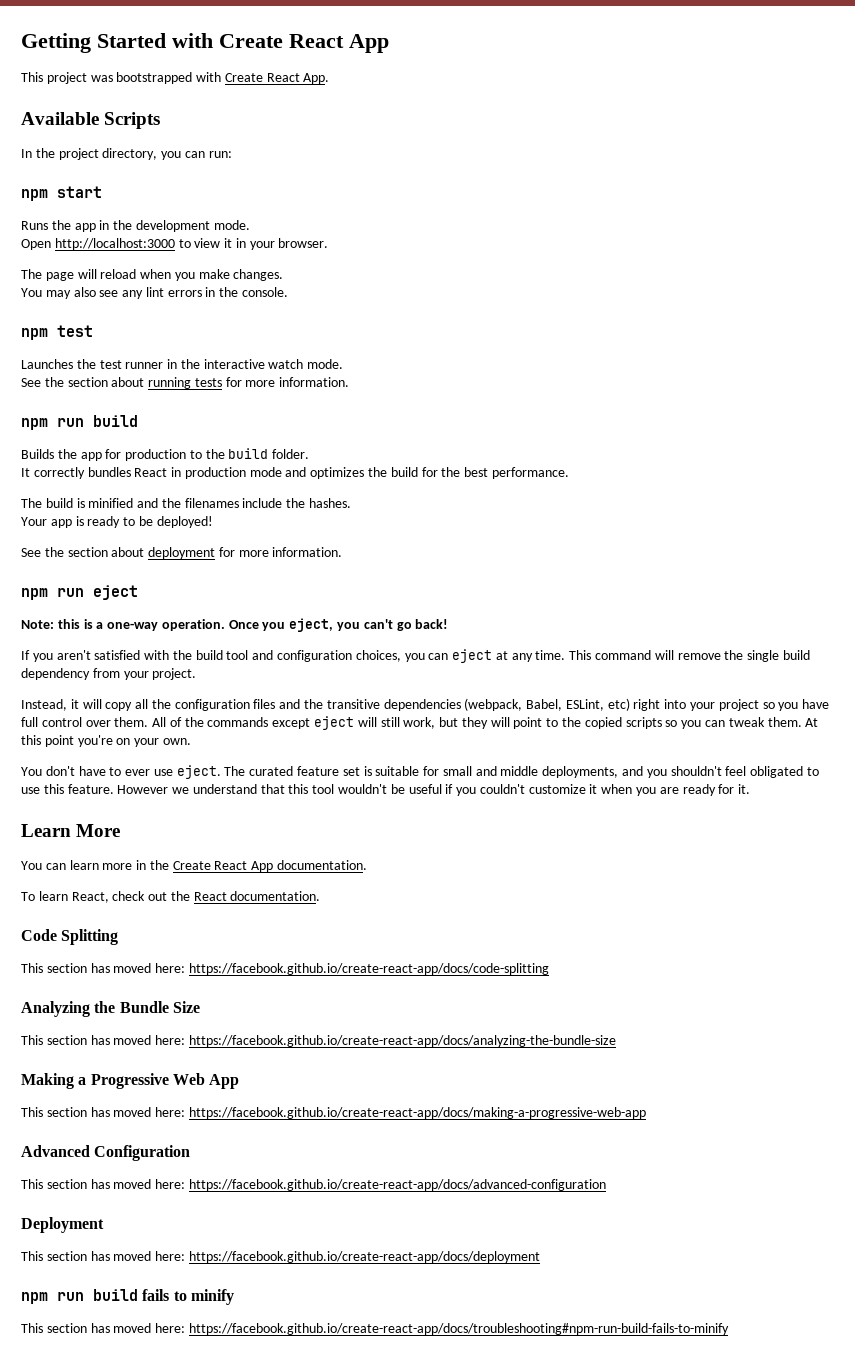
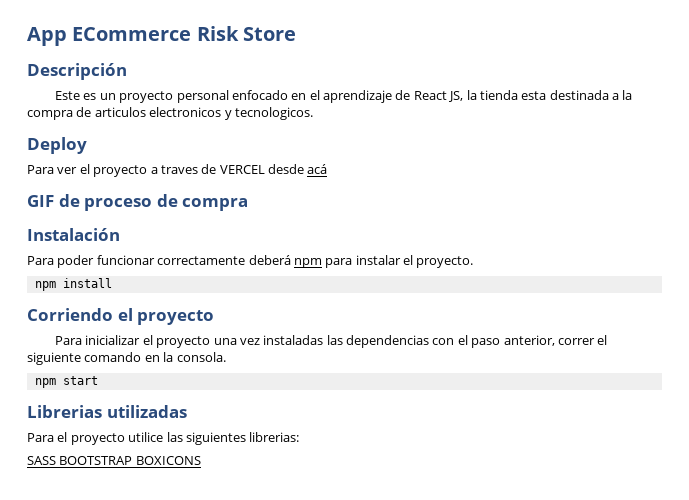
- Getting Started with Create React App
- This project was bootstrapped with Create React App.
- Available Scripts
- In the project directory, you can run:
+ App ECommerce Risk Store
+ Descripción
+ Este es un proyecto personal enfocado en el aprendizaje de React JS, la tienda esta destinada a la compra de articulos electronicos y tecnologicos.
+ Deploy
+ Para ver el proyecto a traves de VERCEL desde acá
+ GIF de proceso de compra
+ Instalación
+ Para poder funcionar correctamente deberá npm para instalar el proyecto.
+ npm install
+ Corriendo el proyecto
+ Para inicializar el proyecto una vez instaladas las dependencias con el paso anterior, correr el siguiente comando en la consola.
  npm start
- Runs the app in the development mode.
- Open http://localhost:3000 to view it in your browser.
- The page will reload when you make changes.
- You may also see any lint errors in the console.
- npm test
- Launches the test runner in the interactive watch mode.
- See the section about running tests for more information.
- npm run build
- Builds the app for production to the build folder.
- It correctly bundles React in production mode and optimizes the build for the best performance.
- The build is minified and the filenames include the hashes.
- Your app is ready to be deployed!
- See the section about deployment for more information.
- npm run eject
- Note: this is a one-way operation. Once you eject, you can't go back!
- If you aren't satisfied with the build tool and configuration choices, you can eject at any time. This command will remove the single build dependency from your project.
- Instead, it will copy all the configuration files and the transitive dependencies (webpack, Babel, ESLint, etc) right into your project so you have full control over them. All of the commands except eject will still work, but they will point to the copied scripts so you can tweak them. At this point you're on your own.
- You don't have to ever use eject. The curated feature set is suitable for small and middle deployments, and you shouldn't feel obligated to use this feature. However we understand that this tool wouldn't be useful if you couldn't customize it when you are ready for it.
- Learn More
- You can learn more in the Create React App documentation.
- To learn React, check out the React documentation.
- Code Splitting
- This section has moved here: https://facebook.github.io/create-react-app/docs/code-splitting
- Analyzing the Bundle Size
- This section has moved here: https://facebook.github.io/create-react-app/docs/analyzing-the-bundle-size
- Making a Progressive Web App
- This section has moved here: https://facebook.github.io/create-react-app/docs/making-a-progressive-web-app
- Advanced Configuration
- This section has moved here: https://facebook.github.io/create-react-app/docs/advanced-configuration
- Deployment
- This section has moved here: https://facebook.github.io/create-react-app/docs/deployment
- npm run build fails to minify
- This section has moved here: https://facebook.github.io/create-react-app/docs/troubleshooting#npm-run-build-fails-to-minify
+ Librerias utilizadas
+ Para el proyecto utilice las siguientes librerias:
+ SASS BOOTSTRAP BOXICONS

